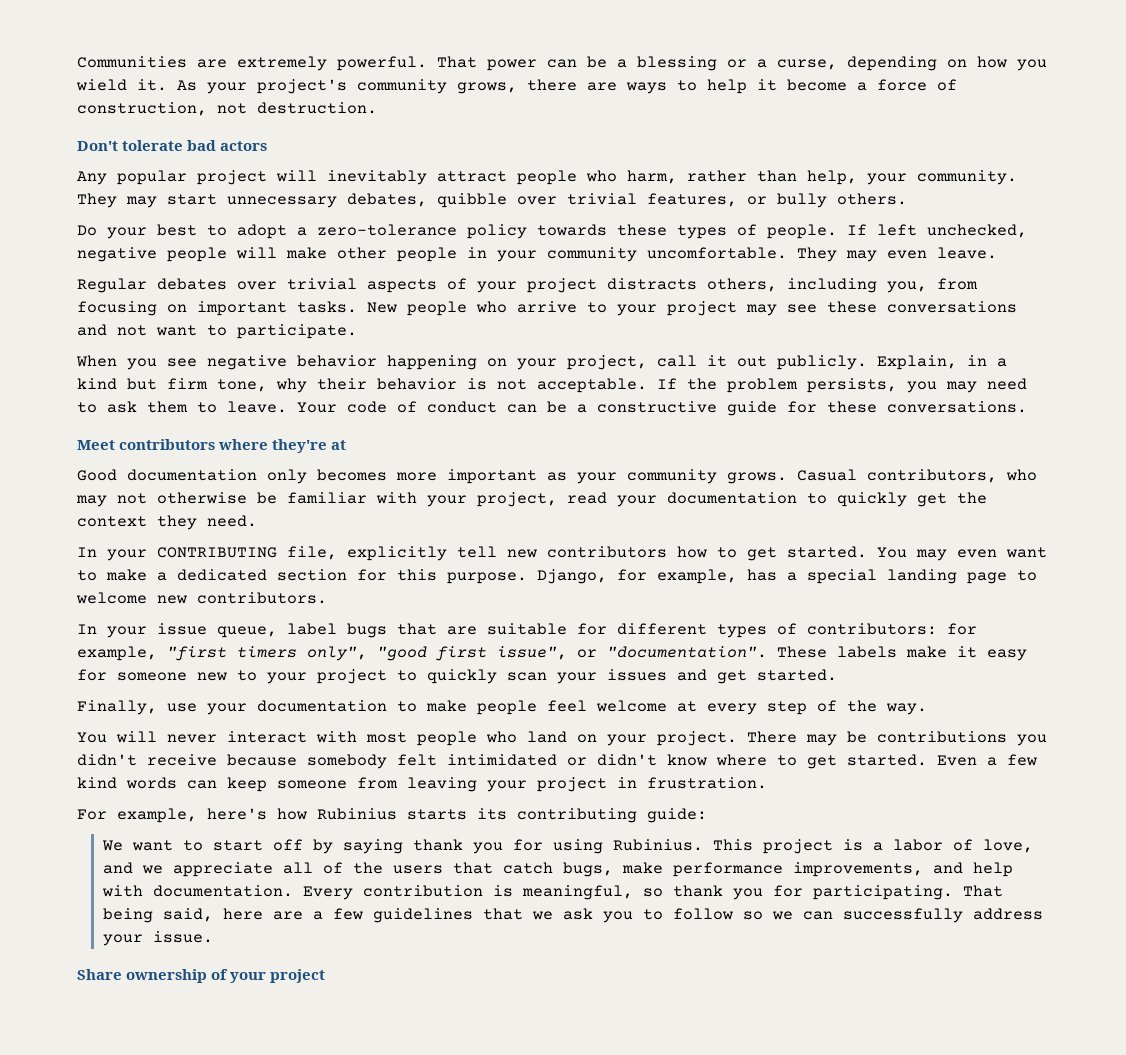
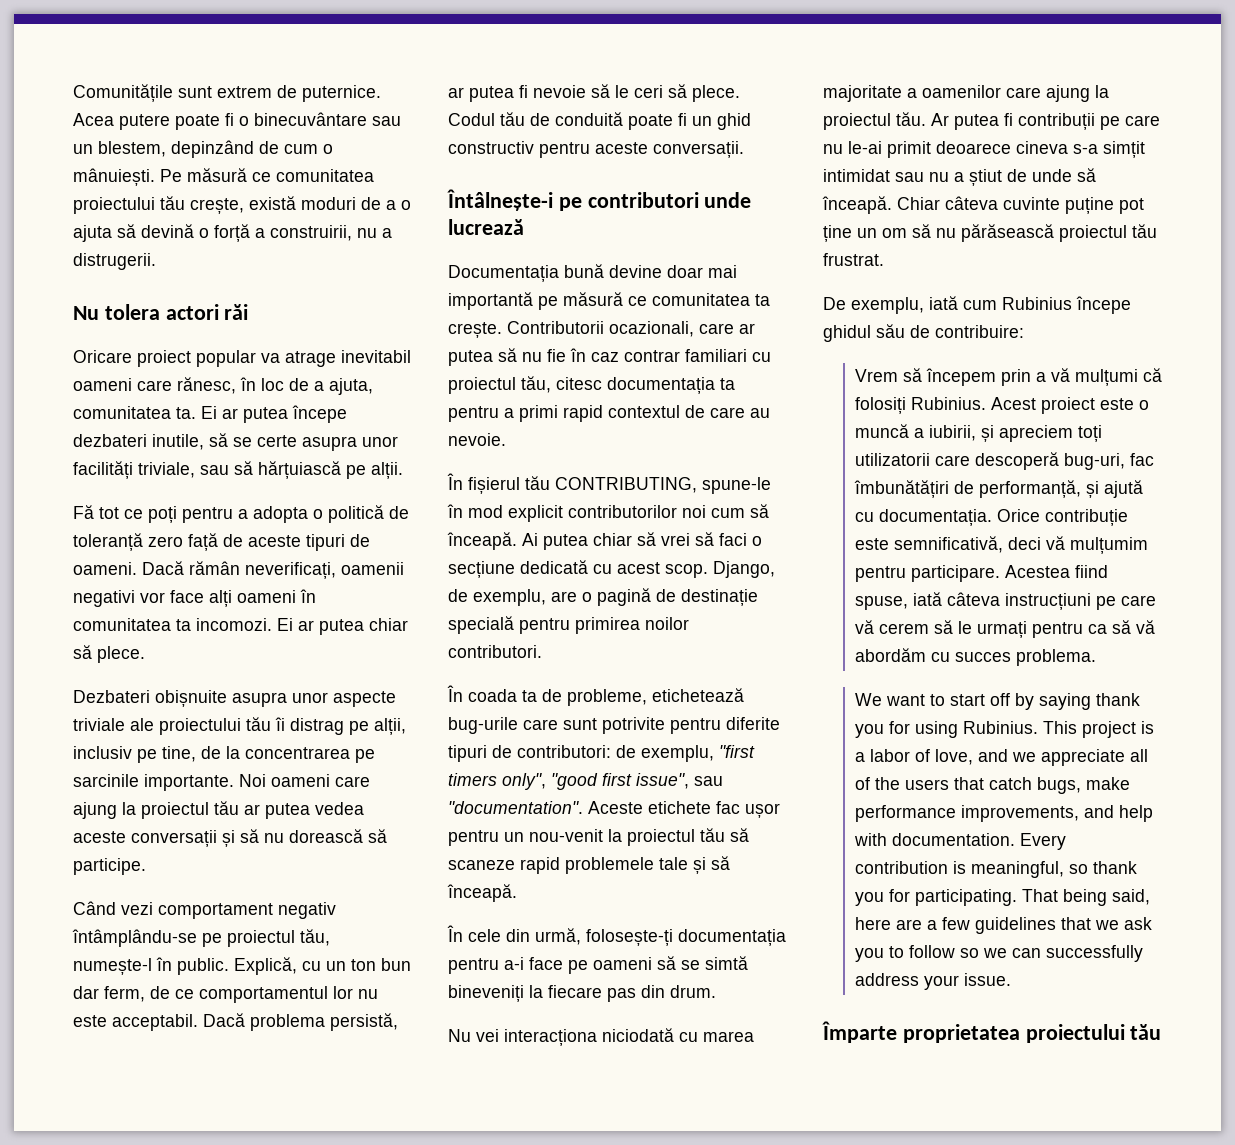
- Communities are extremely powerful. That power can be a blessing or a curse, depending on how you wield it. As your project's community grows, there are ways to help it become a force of construction, not destruction.
- Don't tolerate bad actors
- Any popular project will inevitably attract people who harm, rather than help, your community. They may start unnecessary debates, quibble over trivial features, or bully others.
- Do your best to adopt a zero-tolerance policy towards these types of people. If left unchecked, negative people will make other people in your community uncomfortable. They may even leave.
- Regular debates over trivial aspects of your project distracts others, including you, from focusing on important tasks. New people who arrive to your project may see these conversations and not want to participate.
- When you see negative behavior happening on your project, call it out publicly. Explain, in a kind but firm tone, why their behavior is not acceptable. If the problem persists, you may need to ask them to leave. Your code of conduct can be a constructive guide for these conversations.
- Meet contributors where they're at
- Good documentation only becomes more important as your community grows. Casual contributors, who may not otherwise be familiar with your project, read your documentation to quickly get the context they need.
- In your CONTRIBUTING file, explicitly tell new contributors how to get started. You may even want to make a dedicated section for this purpose. Django, for example, has a special landing page to welcome new contributors.
- In your issue queue, label bugs that are suitable for different types of contributors: for example, "first timers only", "good first issue", or "documentation". These labels make it easy for someone new to your project to quickly scan your issues and get started.
- Finally, use your documentation to make people feel welcome at every step of the way.
- You will never interact with most people who land on your project. There may be contributions you didn't receive because somebody felt intimidated or didn't know where to get started. Even a few kind words can keep someone from leaving your project in frustration.
- For example, here's how Rubinius starts its contributing guide:
+ Comunitățile sunt extrem de puternice. Acea putere poate fi o binecuvântare sau un blestem, depinzând de cum o mânuiești. Pe măsură ce comunitatea proiectului tău crește, există moduri de a o ajuta să devină o forță a construirii, nu a distrugerii.
+ Nu tolera actori răi
+ Oricare proiect popular va atrage inevitabil oameni care rănesc, în loc de a ajuta, comunitatea ta. Ei ar putea începe dezbateri inutile, să se certe asupra unor facilități triviale, sau să hărțuiască pe alții.
+ Fă tot ce poți pentru a adopta o politică de toleranță zero față de aceste tipuri de oameni. Dacă rămân neverificați, oamenii negativi vor face alți oameni în comunitatea ta incomozi. Ei ar putea chiar să plece.
+ Dezbateri obișnuite asupra unor aspecte triviale ale proiectului tău îi distrag pe alții, inclusiv pe tine, de la concentrarea pe sarcinile importante. Noi oameni care ajung la proiectul tău ar putea vedea aceste conversații și să nu dorească să participe.
+ Când vezi comportament negativ întâmplându-se pe proiectul tău, numește-l în public. Explică, cu un ton bun dar ferm, de ce comportamentul lor nu este acceptabil. Dacă problema persistă, ar putea fi nevoie să le ceri să plece. Codul tău de conduită poate fi un ghid constructiv pentru aceste conversații.
+ Întâlnește-i pe contributori unde lucrează
+ Documentația bună devine doar mai importantă pe măsură ce comunitatea ta crește. Contributorii ocazionali, care ar putea să nu fie în caz contrar familiari cu proiectul tău, citesc documentația ta pentru a primi rapid contextul de care au nevoie.
+ În fișierul tău CONTRIBUTING, spune-le în mod explicit contributorilor noi cum să înceapă. Ai putea chiar să vrei să faci o secțiune dedicată cu acest scop. Django, de exemplu, are o pagină de destinație specială pentru primirea noilor contributori.
+ În coada ta de probleme, etichetează bug-urile care sunt potrivite pentru diferite tipuri de contributori: de exemplu, "first timers only", "good first issue", sau "documentation". Aceste etichete fac ușor pentru un nou-venit la proiectul tău să scaneze rapid problemele tale și să înceapă.
+ În cele din urmă, folosește-ți documentația pentru a-i face pe oameni să se simtă bineveniți la fiecare pas din drum.
+ Nu vei interacționa niciodată cu marea majoritate a oamenilor care ajung la proiectul tău. Ar putea fi contribuții pe care nu le-ai primit deoarece cineva s-a simțit intimidat sau nu a știut de unde să înceapă. Chiar câteva cuvinte puține pot ține un om să nu părăsească proiectul tău frustrat.
+ De exemplu, iată cum Rubinius începe ghidul său de contribuire:
+ Vrem să începem prin a vă mulțumi că folosiți Rubinius. Acest proiect este o muncă a iubirii, și apreciem toți utilizatorii care descoperă bug-uri, fac îmbunătățiri de performanță, și ajută cu documentația. Orice contribuție este semnificativă, deci vă mulțumim pentru participare. Acestea fiind spuse, iată câteva instrucțiuni pe care vă cerem să le urmați pentru ca să vă abordăm cu succes problema.
- Share ownership of your project
+ Împarte proprietatea proiectului tău

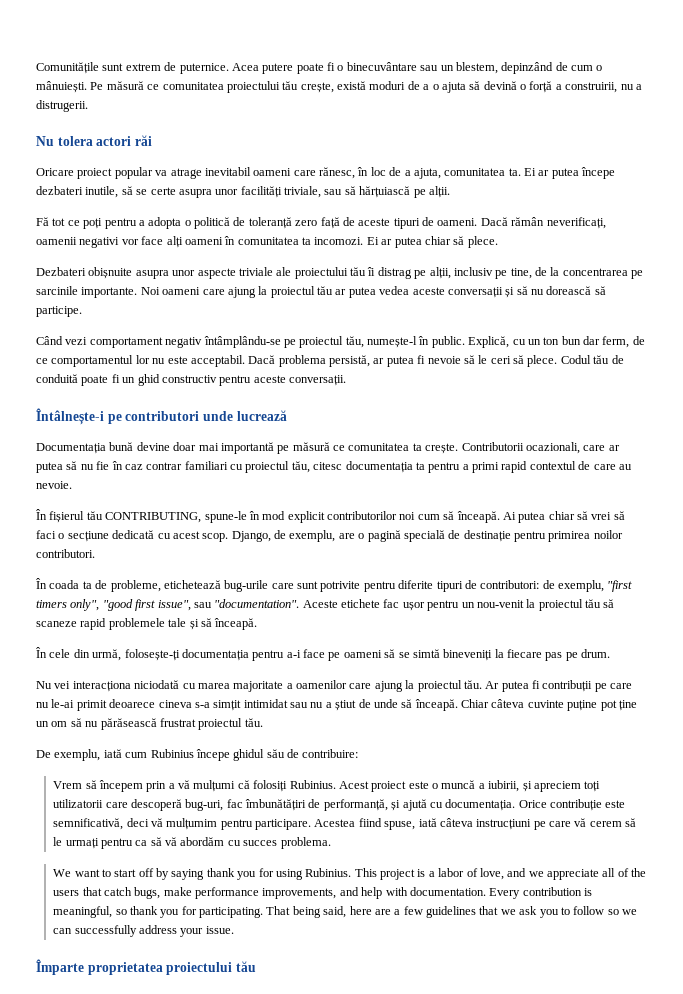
- Django, de exemplu, are o pagină de destinație specială pentru primirea noilor contributori.
+ Django, de exemplu, are o pagină specială de destinație pentru primirea noilor contributori.
- În cele din urmă, folosește-ți documentația pentru a-i face pe oameni să se simtă bineveniți la fiecare pas din drum.
+ În cele din urmă, folosește-ți documentația pentru a-i face pe oameni să se simtă bineveniți la fiecare pas pe drum.
- Chiar câteva cuvinte puține pot ține un om să nu părăsească proiectul tău frustrat.
+ Chiar câteva cuvinte puține pot ține un om să nu părăsească frustrat proiectul tău.

